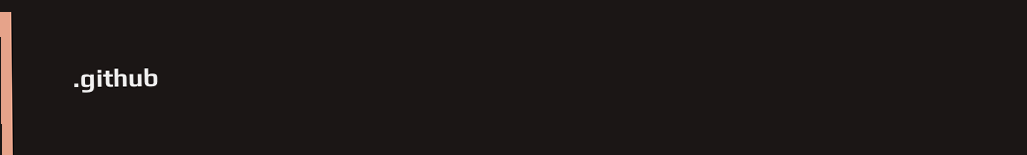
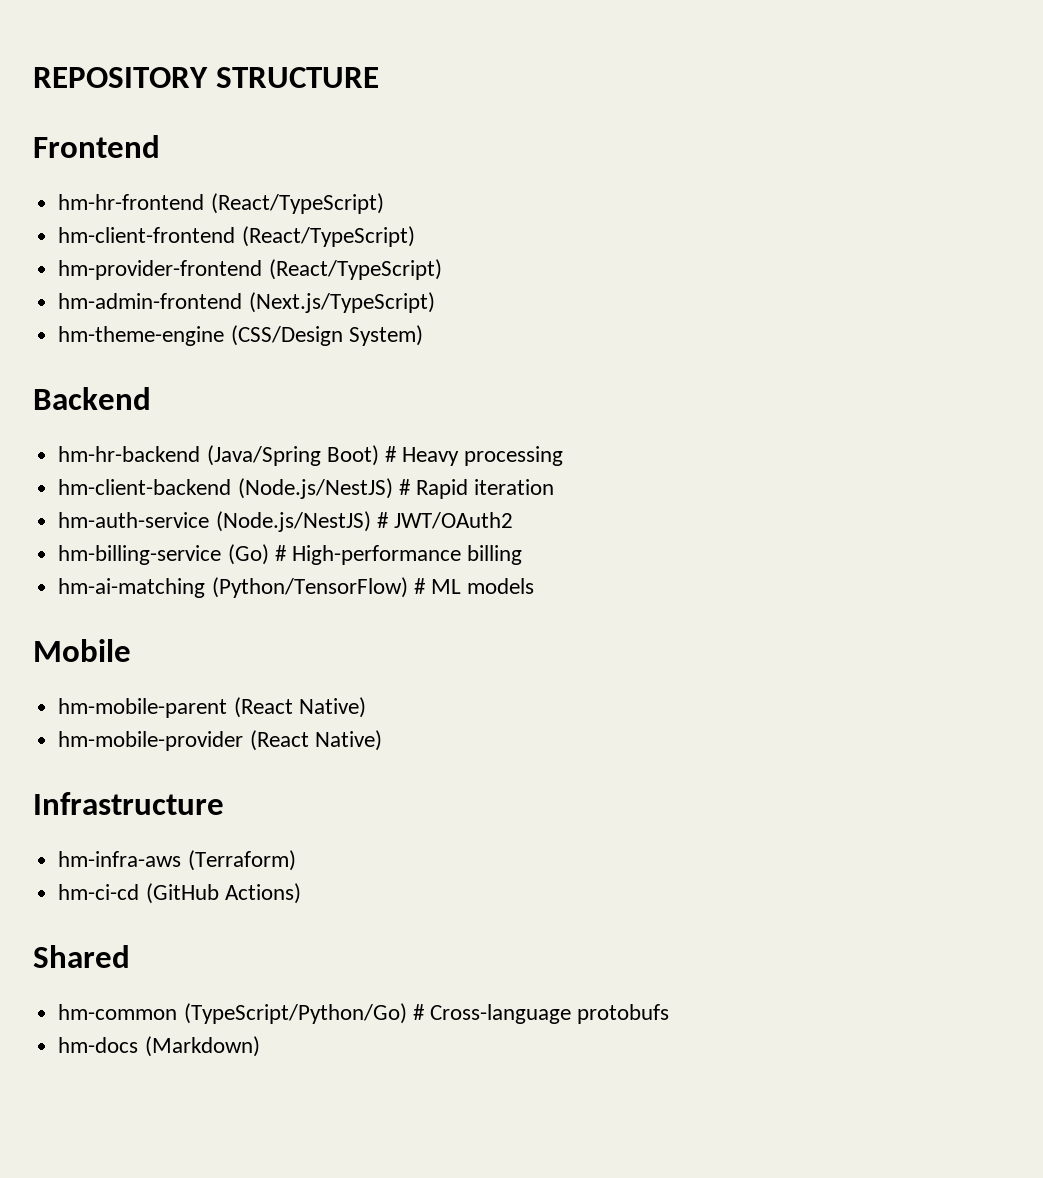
- .github
+ REPOSITORY STRUCTURE
+ Frontend
+ hm-hr-frontend (React/TypeScript)
+ hm-client-frontend (React/TypeScript)
+ hm-provider-frontend (React/TypeScript)
+ hm-admin-frontend (Next.js/TypeScript)
+ hm-theme-engine (CSS/Design System)
+ Backend
+ hm-hr-backend (Java/Spring Boot) # Heavy processing
+ hm-client-backend (Node.js/NestJS) # Rapid iteration
+ hm-auth-service (Node.js/NestJS) # JWT/OAuth2
+ hm-billing-service (Go) # High-performance billing
+ hm-ai-matching (Python/TensorFlow) # ML models
+ Mobile
+ hm-mobile-parent (React Native)
+ hm-mobile-provider (React Native)
+ Infrastructure
+ hm-infra-aws (Terraform)
+ hm-ci-cd (GitHub Actions)
+ Shared
+ hm-common (TypeScript/Python/Go) # Cross-language protobufs
+ hm-docs (Markdown)

